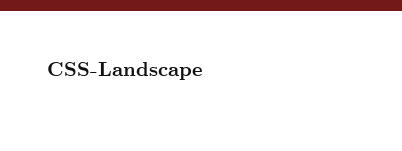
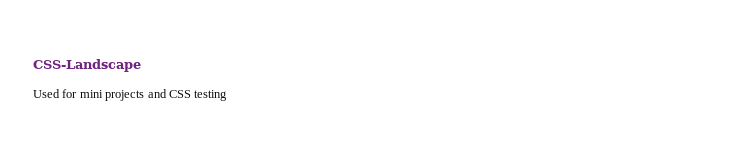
+ Used for mini projects and CSS testing

